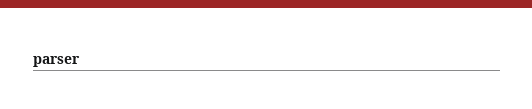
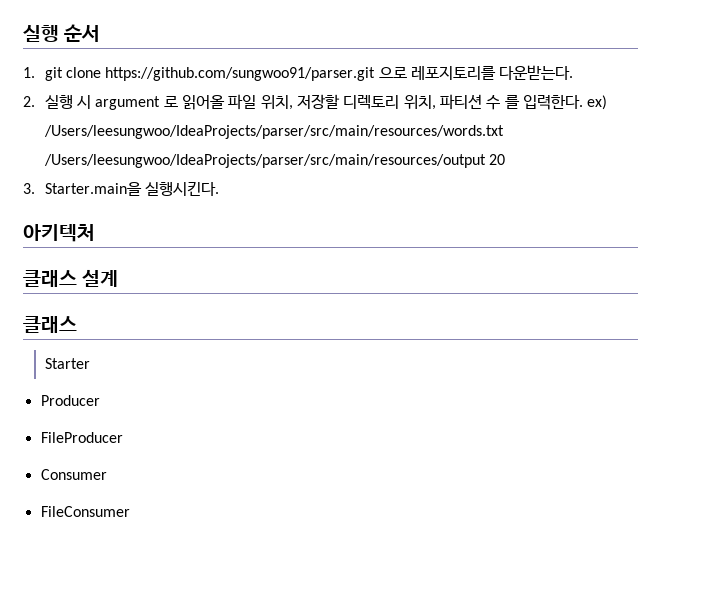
- parser
+ 실행 순서
+ 1. git clone https://github.com/sungwoo91/parser.git 으로 레포지토리를 다운받는다.
+ 2. 실행 시 argument 로 읽어올 파일 위치, 저장할 디렉토리 위치, 파티션 수 를 입력한다. ex) /Users/leesungwoo/IdeaProjects/parser/src/main/resources/words.txt /Users/leesungwoo/IdeaProjects/parser/src/main/resources/output 20
+ 3. Starter.main을 실행시킨다.
+ 아키텍처
+ 클래스 설계
+ 클래스
+ Starter
+ Producer
+ FileProducer
+ Consumer
+ FileConsumer

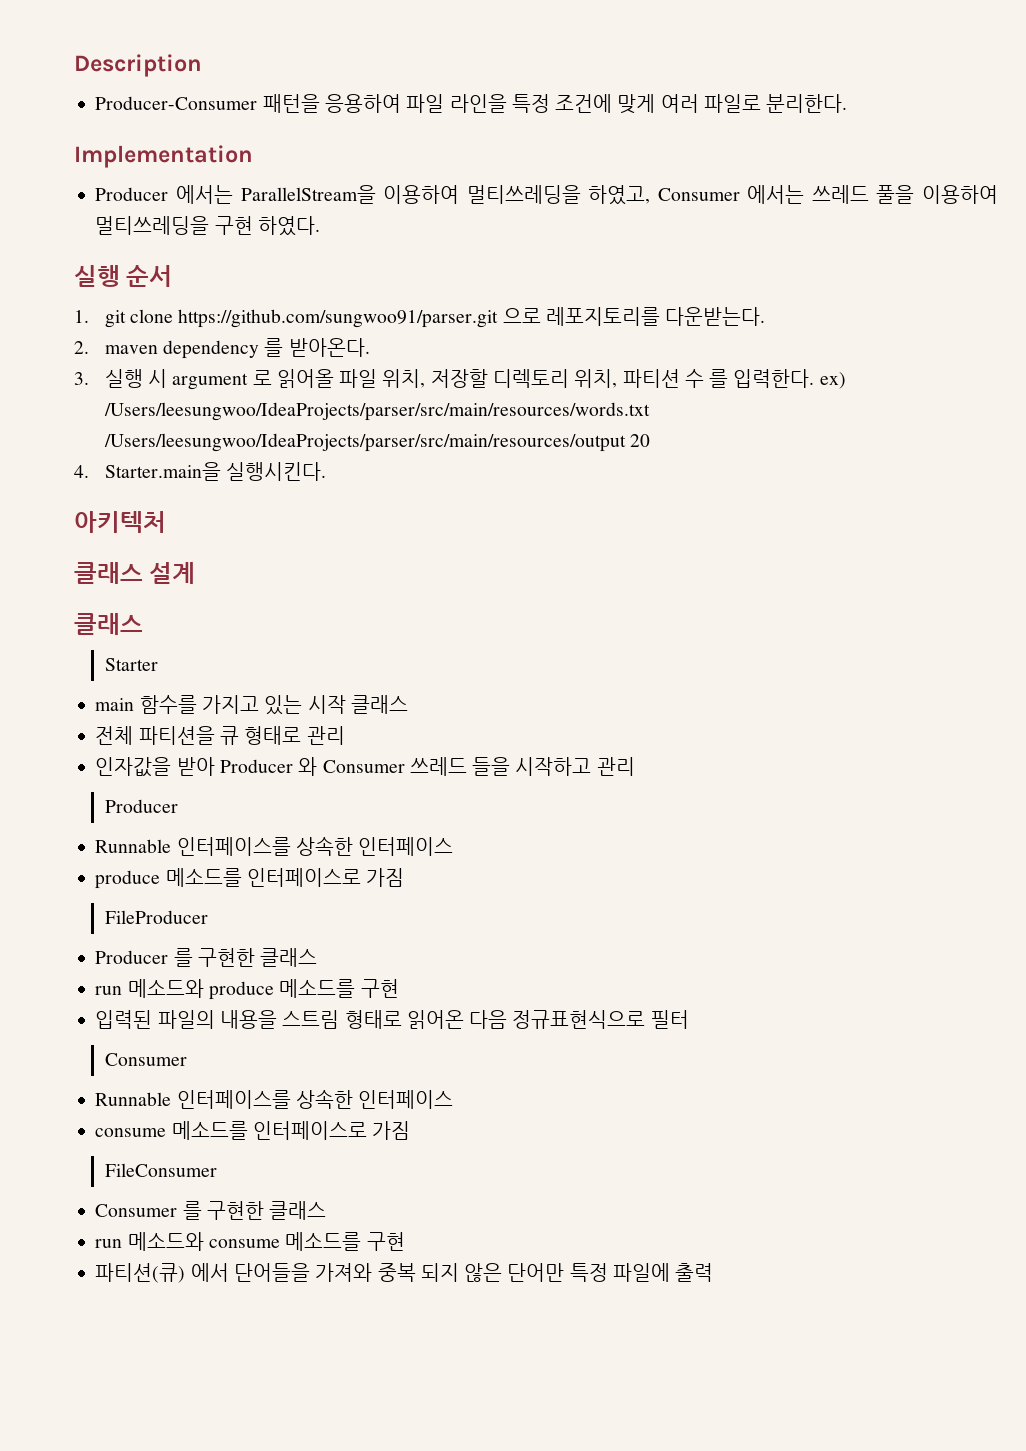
+ Description
+ Producer-Consumer 패턴을 응용하여 파일 라인을 특정 조건에 맞게 여러 파일로 분리한다.
+ Implementation
+ Producer 에서는 ParallelStream을 이용하여 멀티쓰레딩을 하였고, Consumer 에서는 쓰레드 풀을 이용하여 멀티쓰레딩을 구현 하였다.
- 2. 실행 시 argument 로 읽어올 파일 위치, 저장할 디렉토리 위치, 파티션 수 를 입력한다. ex) /Users/leesungwoo/IdeaProjects/parser/src/main/resources/words.txt /Users/leesungwoo/IdeaProjects/parser/src/main/resources/output 20
+ 2. maven dependency 를 받아온다.
+ 3. 실행 시 argument 로 읽어올 파일 위치, 저장할 디렉토리 위치, 파티션 수 를 입력한다. ex) /Users/leesungwoo/IdeaProjects/parser/src/main/resources/words.txt /Users/leesungwoo/IdeaProjects/parser/src/main/resources/output 20
- 3. Starter.main을 실행시킨다.
+ 4. Starter.main을 실행시킨다.
+ main 함수를 가지고 있는 시작 클래스
+ 전체 파티션을 큐 형태로 관리
+ 인자값을 받아 Producer 와 Consumer 쓰레드 들을 시작하고 관리
  Producer
+ Runnable 인터페이스를 상속한 인터페이스
+ produce 메소드를 인터페이스로 가짐
  FileProducer
+ Producer 를 구현한 클래스
+ run 메소드와 produce 메소드를 구현
+ 입력된 파일의 내용을 스트림 형태로 읽어온 다음 정규표현식으로 필터
  Consumer
+ Runnable 인터페이스를 상속한 인터페이스
+ consume 메소드를 인터페이스로 가짐
  FileConsumer
+ Consumer 를 구현한 클래스
+ run 메소드와 consume 메소드를 구현
+ 파티션(큐) 에서 단어들을 가져와 중복 되지 않은 단어만 특정 파일에 출력

